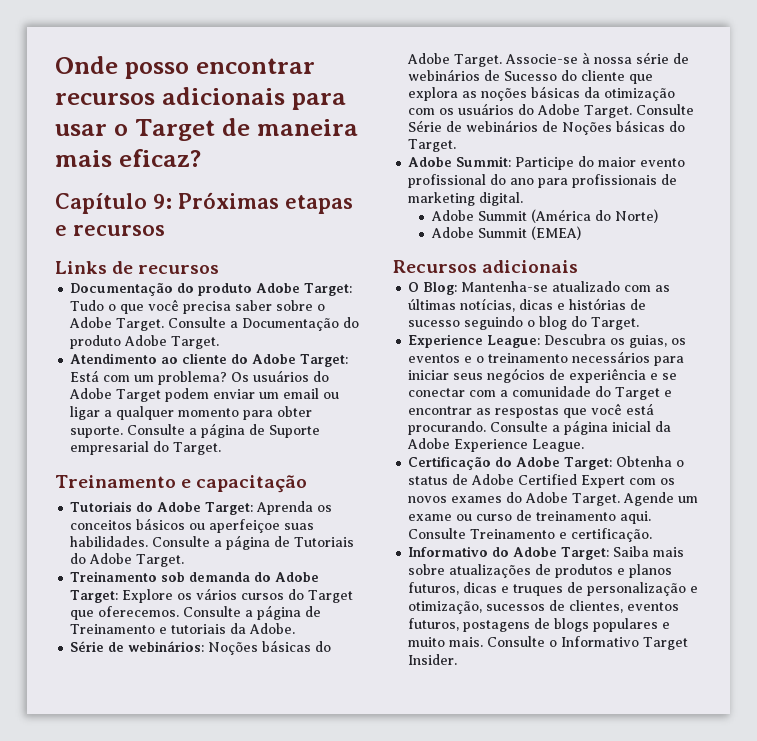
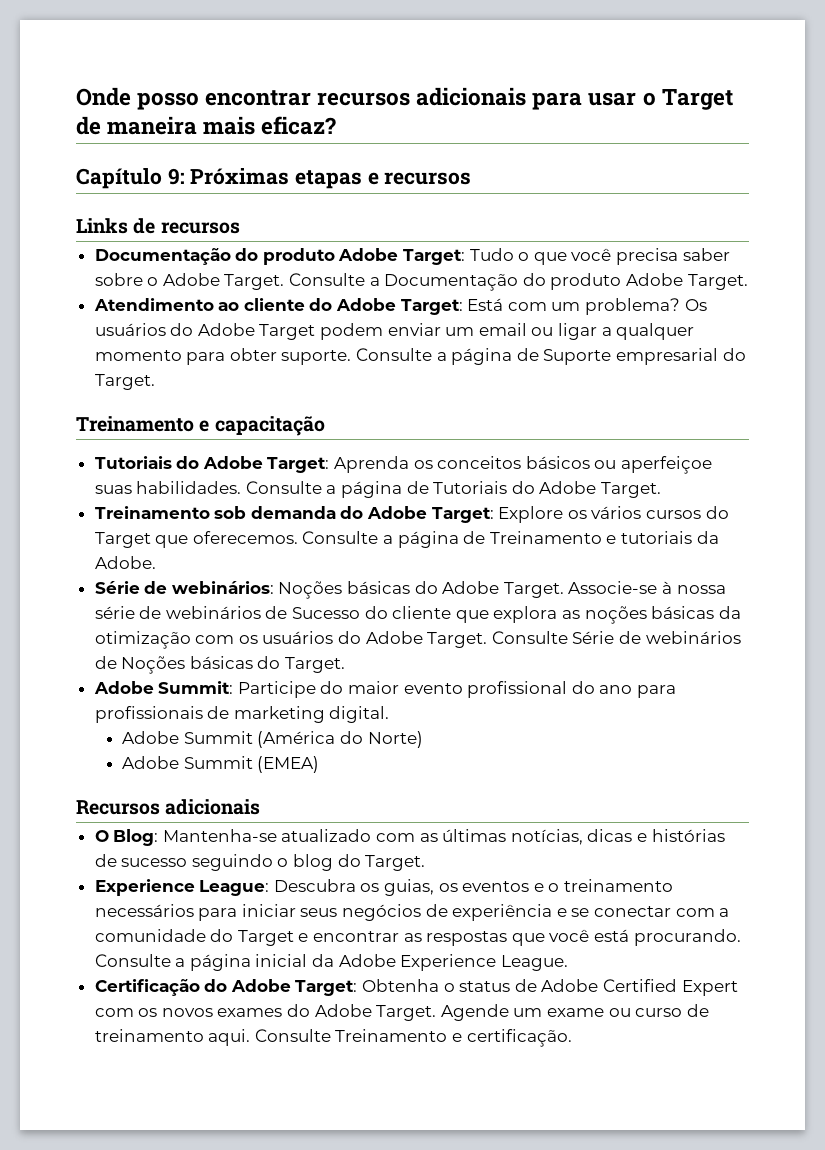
- Informativo do Adobe Target: Saiba mais sobre atualizações de produtos e planos futuros, dicas e truques de personalização e otimização, sucessos de clientes, eventos futuros, postagens de blogs populares e muito mais. Consulte o Informativo Target Insider.

